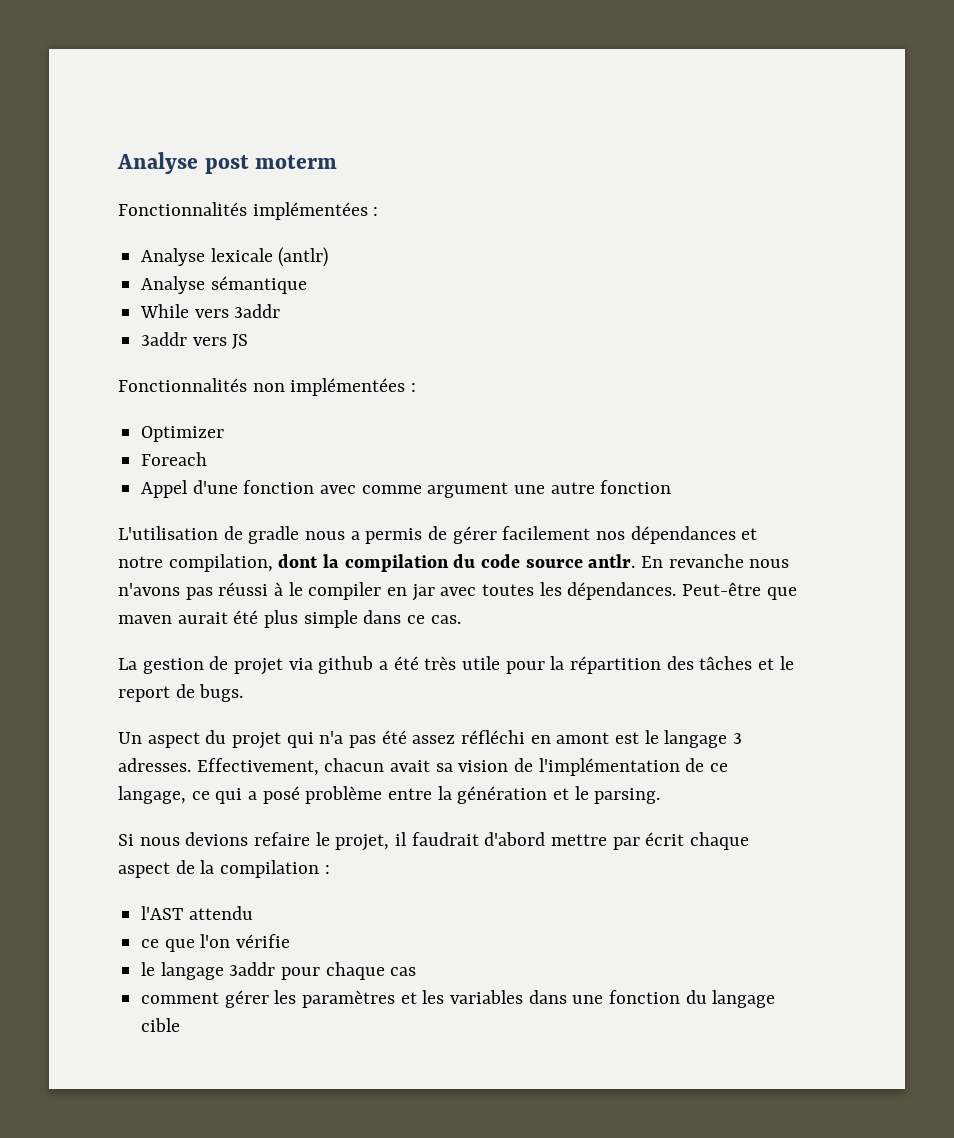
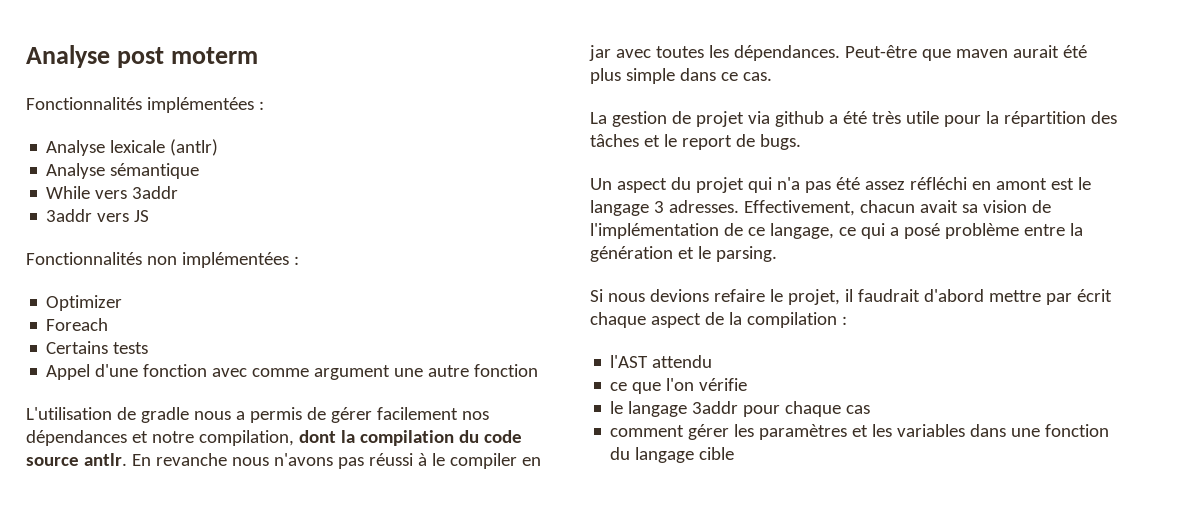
+ Certains tests

